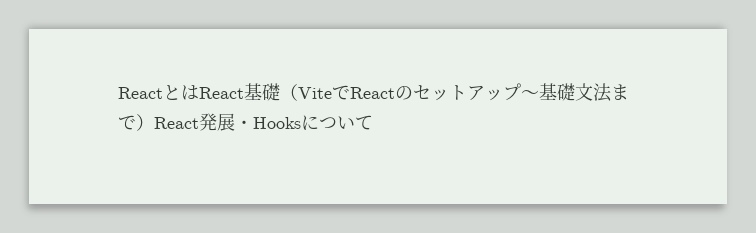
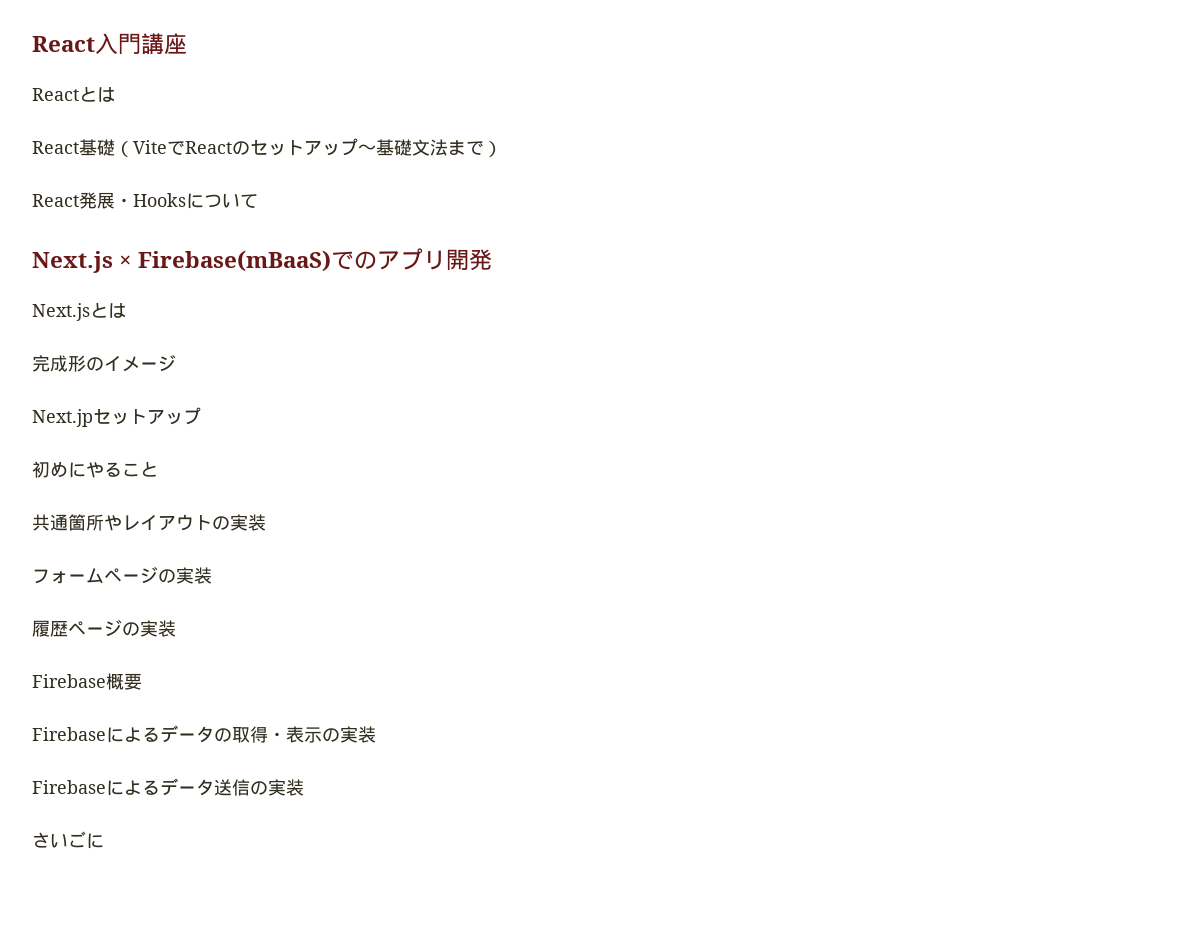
- ReactとはReact基礎（ViteでReactのセットアップ〜基礎文法まで）React発展・Hooksについて
+ React入門講座
+ Reactとは
+ React基礎（ViteでReactのセットアップ〜基礎文法まで）
+ React発展・Hooksについて
+ Next.js × Firebase(mBaaS)でのアプリ開発
+ Next.jsとは
+ 完成形のイメージ
+ Next.jpセットアップ
+ 初めにやること
+ 共通箇所やレイアウトの実装
+ フォームページの実装
+ 履歴ページの実装
+ Firebase概要
+ Firebaseによるデータの取得・表示の実装
+ Firebaseによるデータ送信の実装
+ さいごに

